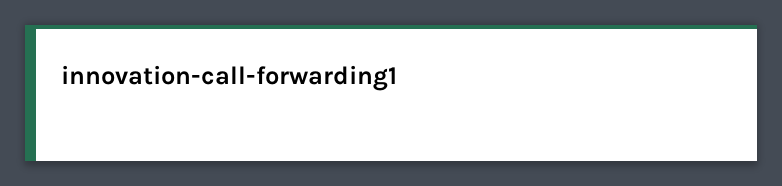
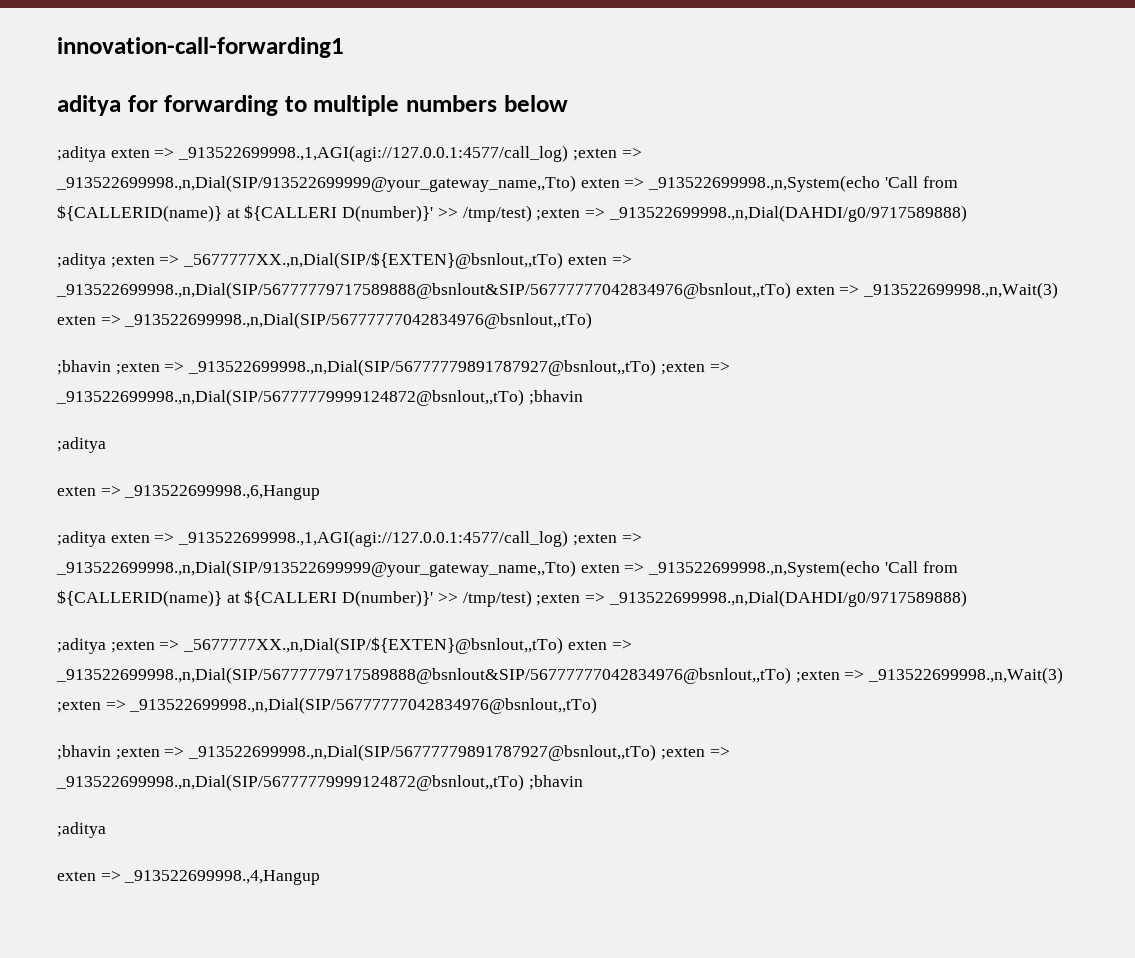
+ aditya for forwarding to multiple numbers below
+ ;aditya exten => _913522699998.,1,AGI(agi://127.0.0.1:4577/call_log) ;exten => _913522699998.,n,Dial(SIP/913522699999@your_gateway_name,,Tto) exten => _913522699998.,n,System(echo 'Call from ${CALLERID(name)} at ${CALLERI D(number)}' >> /tmp/test) ;exten => _913522699998.,n,Dial(DAHDI/g0/9717589888)
+ ;aditya ;exten => _5677777XX.,n,Dial(SIP/${EXTEN}@bsnlout,,tTo) exten => _913522699998.,n,Dial(SIP/56777779717589888@bsnlout&SIP/56777777042834976@bsnlout,,tTo) exten => _913522699998.,n,Wait(3) exten => _913522699998.,n,Dial(SIP/56777777042834976@bsnlout,,tTo)
+ ;bhavin ;exten => _913522699998.,n,Dial(SIP/56777779891787927@bsnlout,,tTo) ;exten => _913522699998.,n,Dial(SIP/56777779999124872@bsnlout,,tTo) ;bhavin
+ ;aditya
+ exten => _913522699998.,6,Hangup
+ ;aditya exten => _913522699998.,1,AGI(agi://127.0.0.1:4577/call_log) ;exten => _913522699998.,n,Dial(SIP/913522699999@your_gateway_name,,Tto) exten => _913522699998.,n,System(echo 'Call from ${CALLERID(name)} at ${CALLERI D(number)}' >> /tmp/test) ;exten => _913522699998.,n,Dial(DAHDI/g0/9717589888)
+ ;aditya ;exten => _5677777XX.,n,Dial(SIP/${EXTEN}@bsnlout,,tTo) exten => _913522699998.,n,Dial(SIP/56777779717589888@bsnlout&SIP/56777777042834976@bsnlout,,tTo) ;exten => _913522699998.,n,Wait(3) ;exten => _913522699998.,n,Dial(SIP/56777777042834976@bsnlout,,tTo)
+ ;bhavin ;exten => _913522699998.,n,Dial(SIP/56777779891787927@bsnlout,,tTo) ;exten => _913522699998.,n,Dial(SIP/56777779999124872@bsnlout,,tTo) ;bhavin
+ ;aditya
+ exten => _913522699998.,4,Hangup

